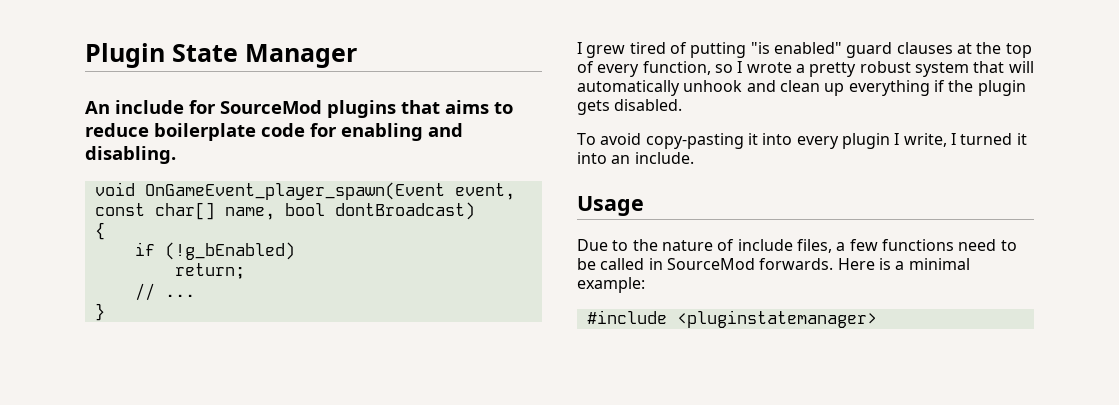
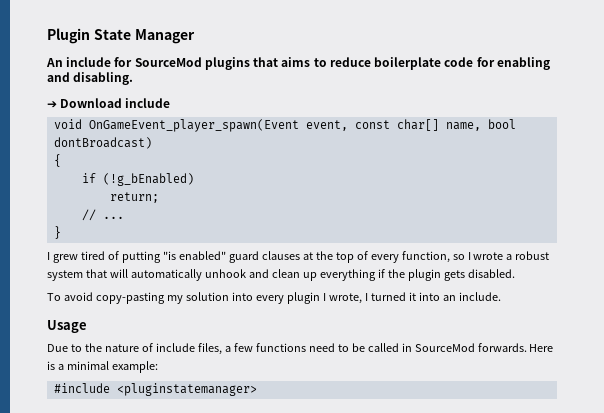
+ ➔ Download include
- I grew tired of putting "is enabled" guard clauses at the top of every function, so I wrote a pretty robust system that will automatically unhook and clean up everything if the plugin gets disabled.
+ I grew tired of putting "is enabled" guard clauses at the top of every function, so I wrote a robust system that will automatically unhook and clean up everything if the plugin gets disabled.
- To avoid copy-pasting it into every plugin I write, I turned it into an include.
+ To avoid copy-pasting my solution into every plugin I wrote, I turned it into an include.

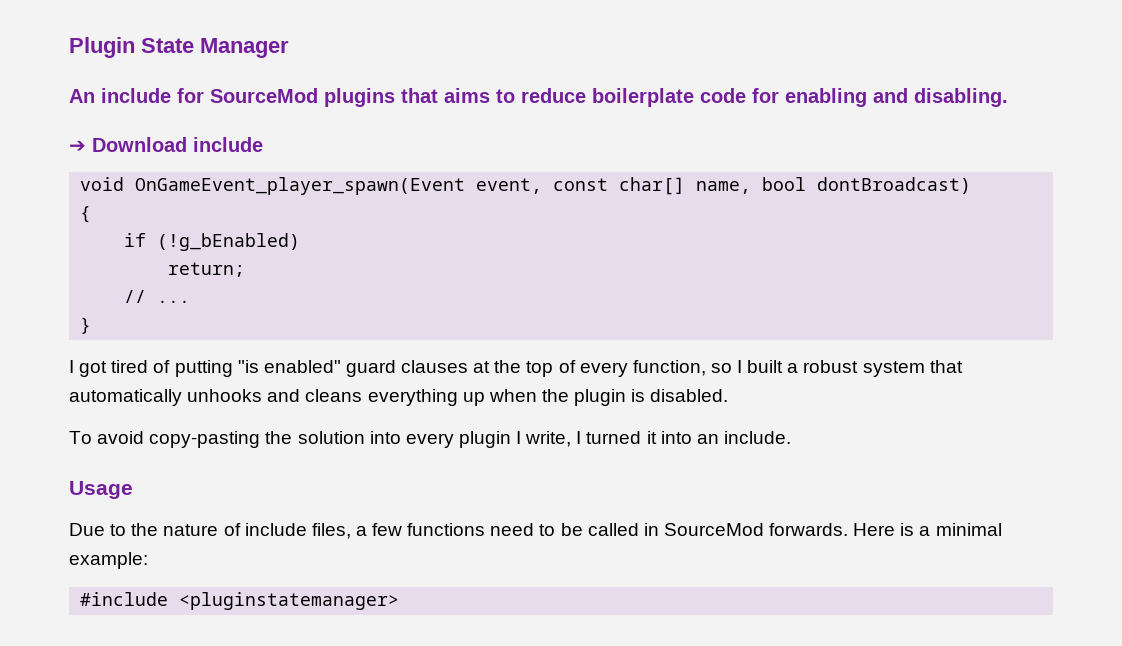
- I grew tired of putting "is enabled" guard clauses at the top of every function, so I wrote a robust system that will automatically unhook and clean up everything if the plugin gets disabled.
+ I got tired of putting "is enabled" guard clauses at the top of every function, so I built a robust system that automatically unhooks and cleans everything up when the plugin is disabled.
- To avoid copy-pasting my solution into every plugin I wrote, I turned it into an include.
+ To avoid copy-pasting the solution into every plugin I write, I turned it into an include.

